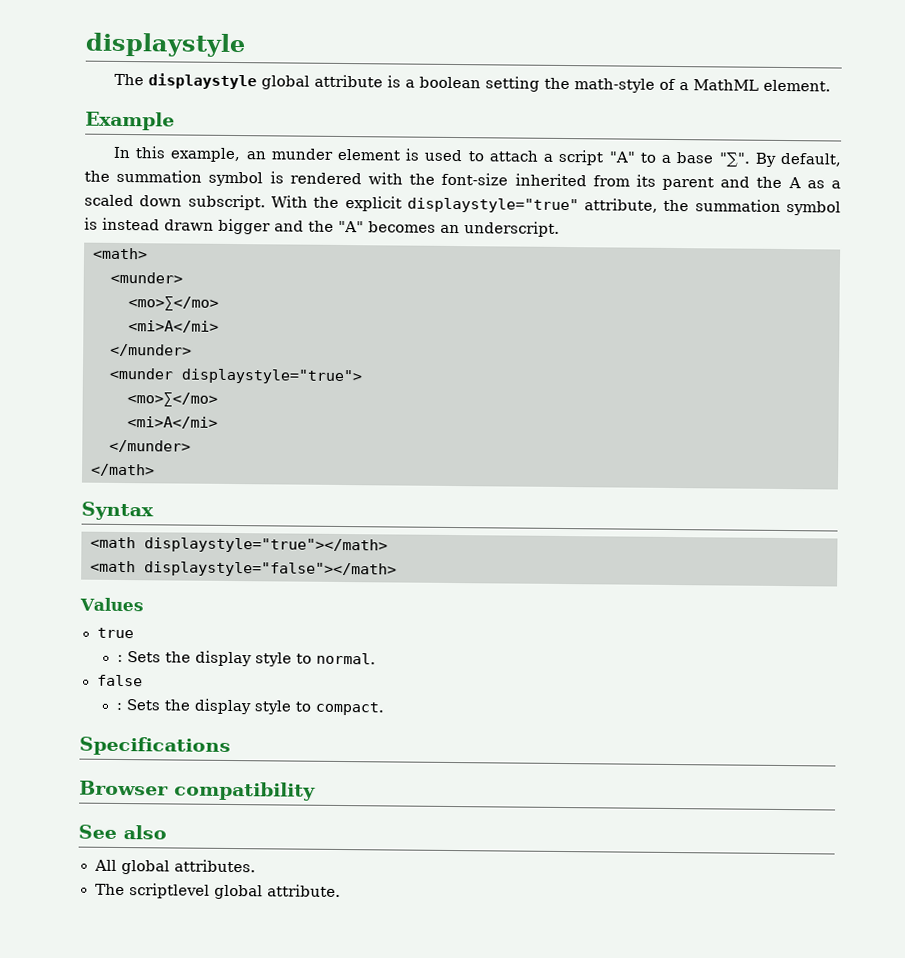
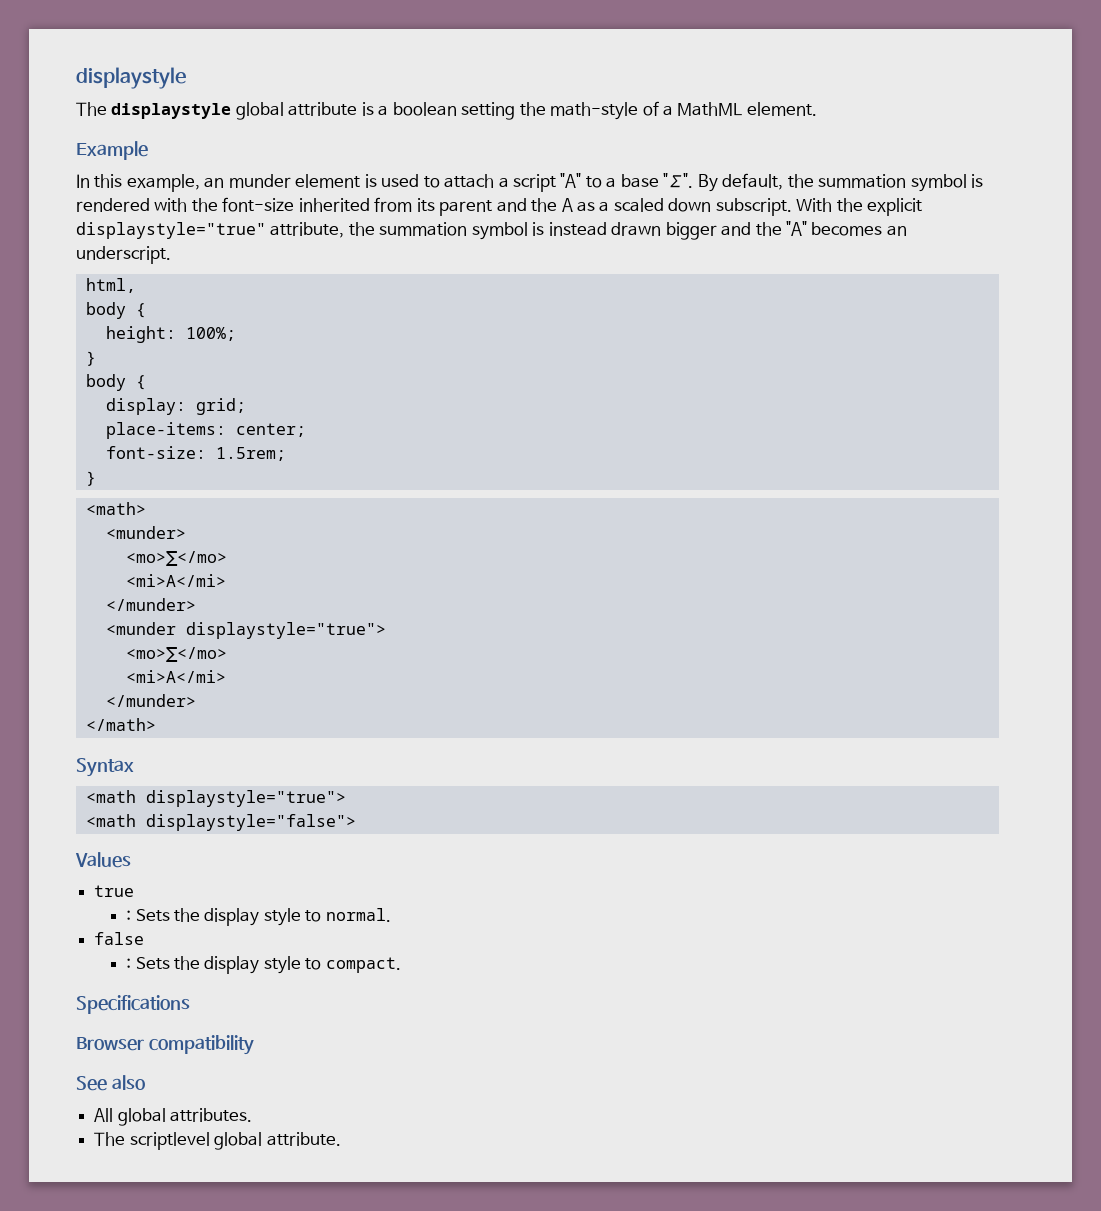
+ html,
+ body {
+ height: 100%;
+ }
+ body {
+ display: grid;
+ place-items: center;
+ font-size: 1.5rem;
+ }
- <math displaystyle="true"></math>
- <math displaystyle="false"></math>
+ <math displaystyle="true">
+ <math displaystyle="false">

